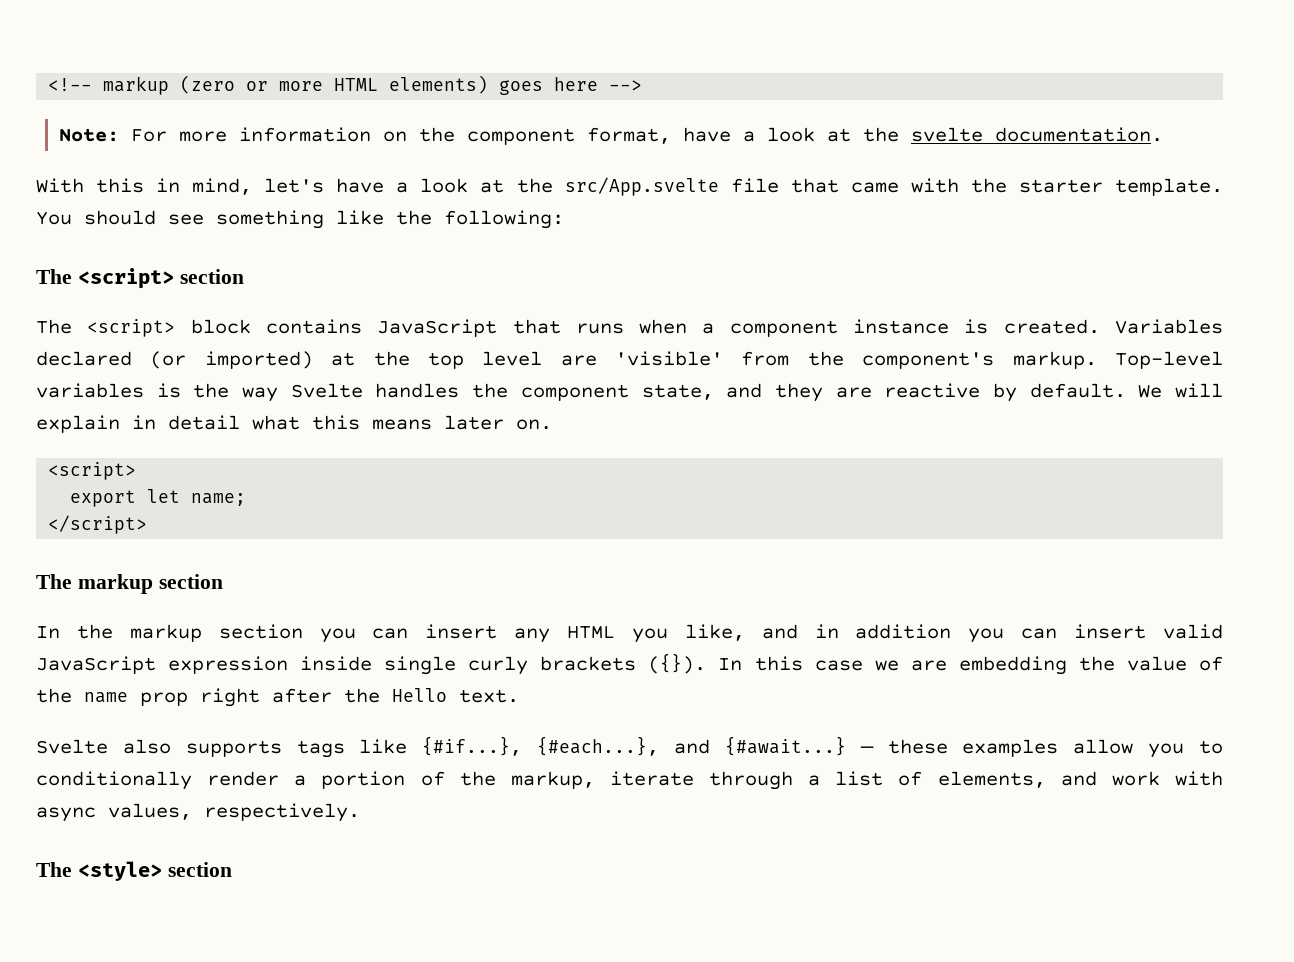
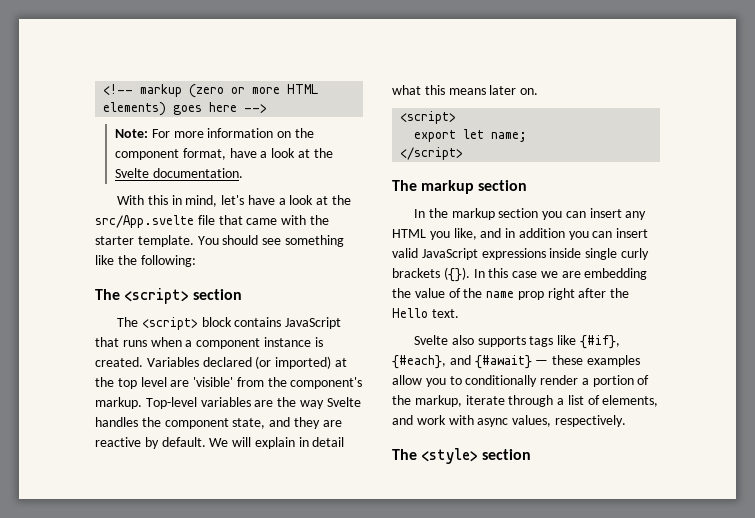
- Note: For more information on the component format, have a look at the svelte documentation.
+ Note: For more information on the component format, have a look at the Svelte documentation.
- Top-level variables is the way Svelte handles the component state, and they are reactive by default.
+ Top-level variables are the way Svelte handles the component state, and they are reactive by default.
- In the markup section you can insert any HTML you like, and in addition you can insert valid JavaScript expression inside single curly brackets ({}).
+ In the markup section you can insert any HTML you like, and in addition you can insert valid JavaScript expressions inside single curly brackets ({}).
- Svelte also supports tags like {#if...}, {#each...}, and {#await...} — these examples allow you to conditionally render a portion of the markup, iterate through a list of elements, and work with async values, respectively.
+ Svelte also supports tags like {#if}, {#each}, and {#await} — these examples allow you to conditionally render a portion of the markup, iterate through a list of elements, and work with async values, respectively.

